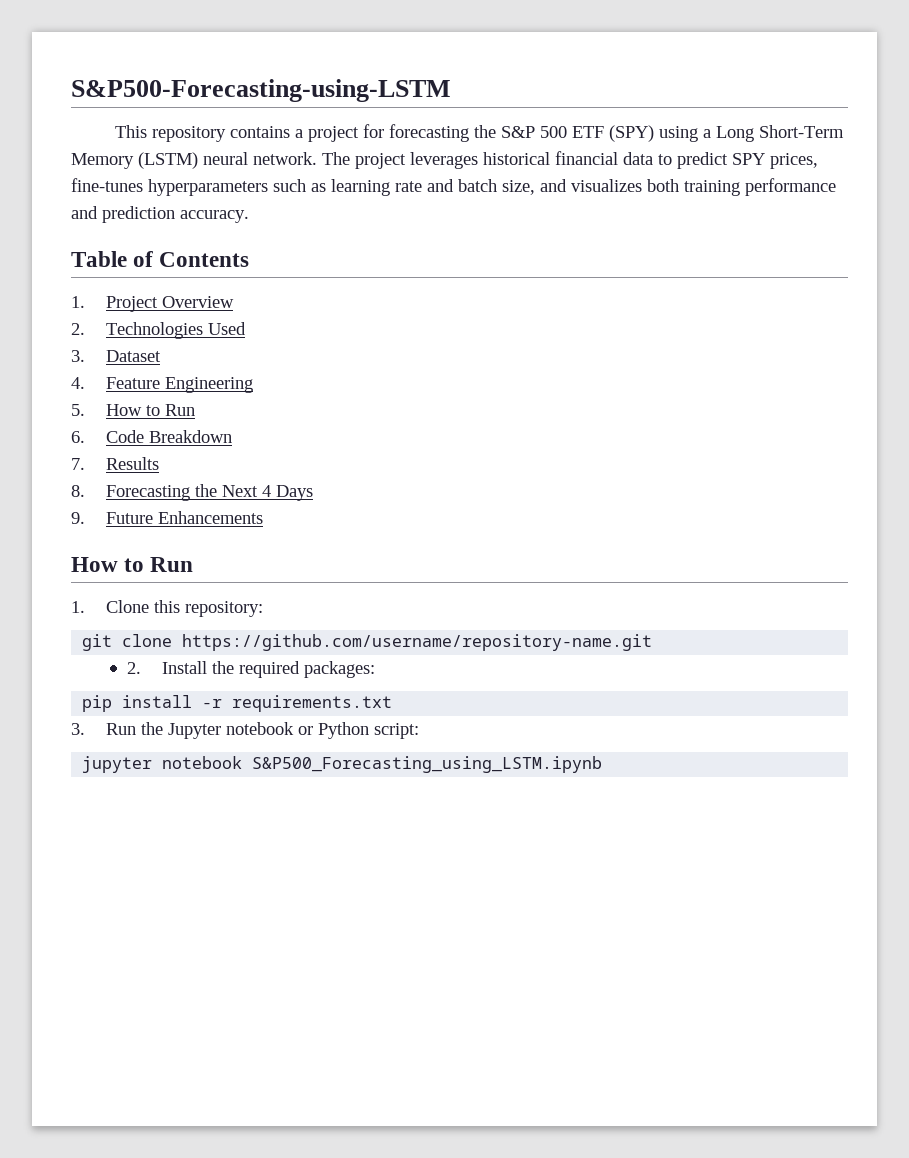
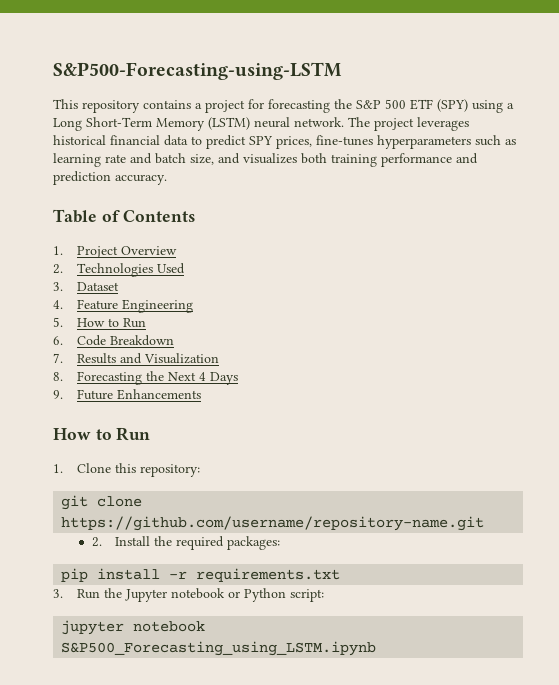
- 7. Results
+ 7. Results and Visualization

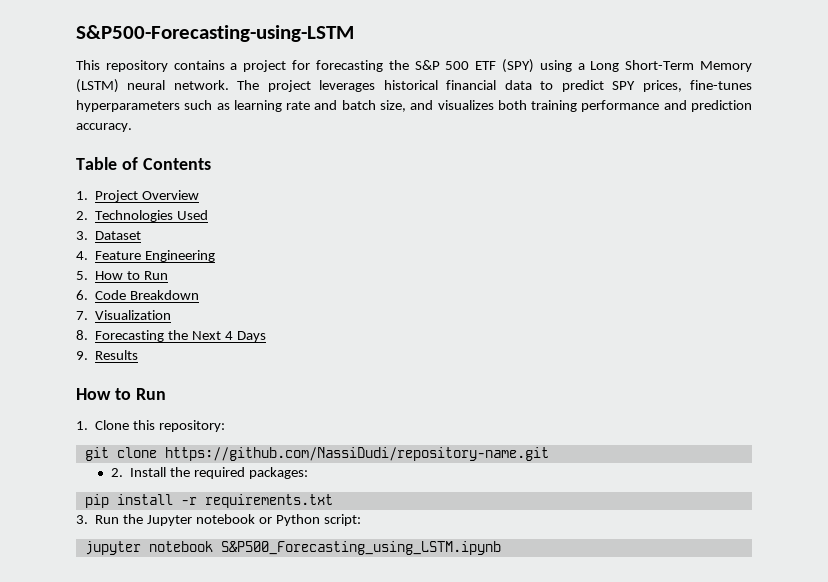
- 7. Results and Visualization
+ 7. Visualization
- 9. Future Enhancements
+ 9. Results
- git clone https://github.com/username/repository-name.git
+ git clone https://github.com/NassiDudi/repository-name.git

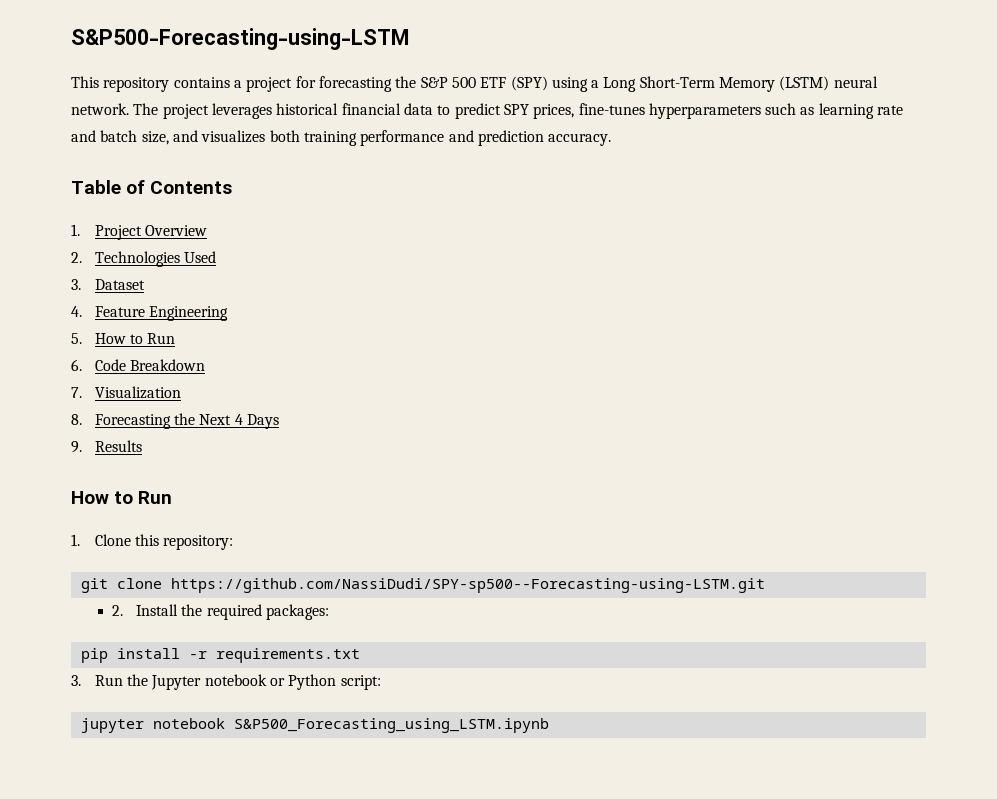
- git clone https://github.com/NassiDudi/repository-name.git
+ git clone https://github.com/NassiDudi/SPY-sp500--Forecasting-using-LSTM.git

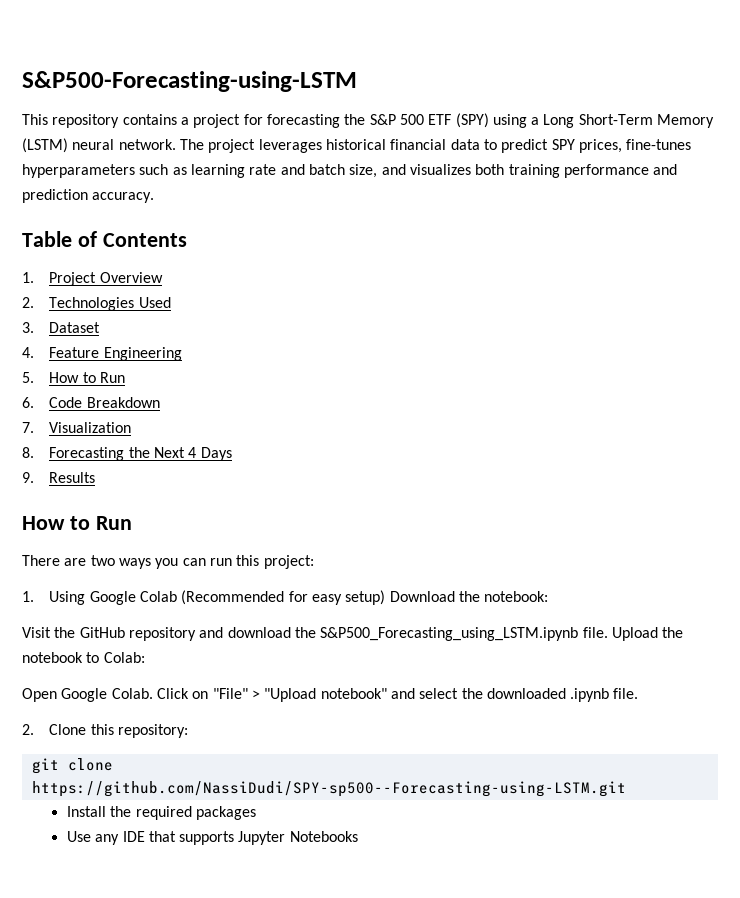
- 1. Clone this repository:
+ There are two ways you can run this project:
+ 1. Using Google Colab (Recommended for easy setup) Download the notebook:
+ Visit the GitHub repository and download the S&P500_Forecasting_using_LSTM.ipynb file. Upload the notebook to Colab:
+ Open Google Colab. Click on "File" > "Upload notebook" and select the downloaded .ipynb file.
+ 2. Clone this repository:
- 2. Install the required packages:
- pip install -r requirements.txt
- 3. Run the Jupyter notebook or Python script:
- jupyter notebook S&P500_Forecasting_using_LSTM.ipynb
+ Install the required packages
+ Use any IDE that supports Jupyter Notebooks

